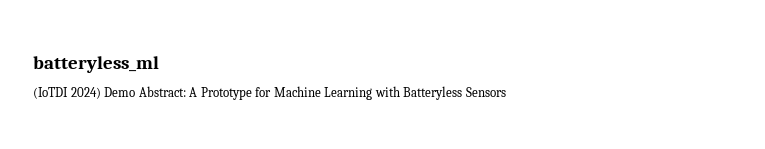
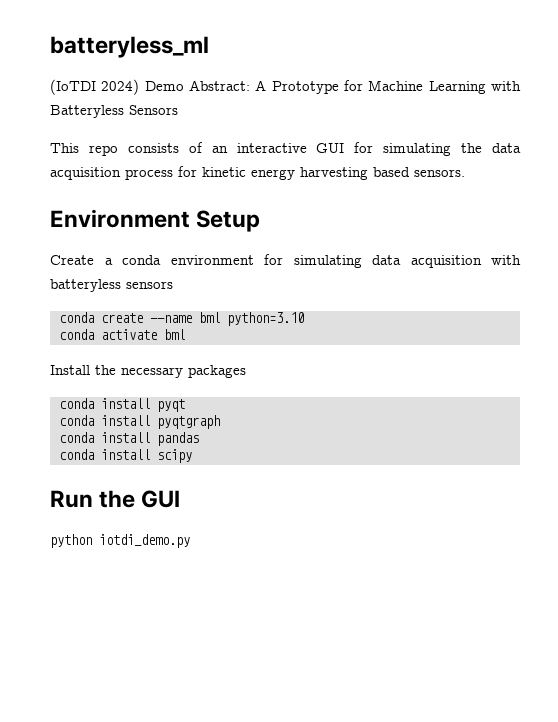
+ This repo consists of an interactive GUI for simulating the data acquisition process for kinetic energy harvesting based sensors.
+ Environment Setup
+ Create a conda environment for simulating data acquisition with batteryless sensors
+ conda create --name bml python=3.10
+ conda activate bml
+ Install the necessary packages
+ conda install pyqt
+ conda install pyqtgraph
+ conda install pandas
+ conda install scipy
+ Run the GUI
+ python iotdi_demo.py

